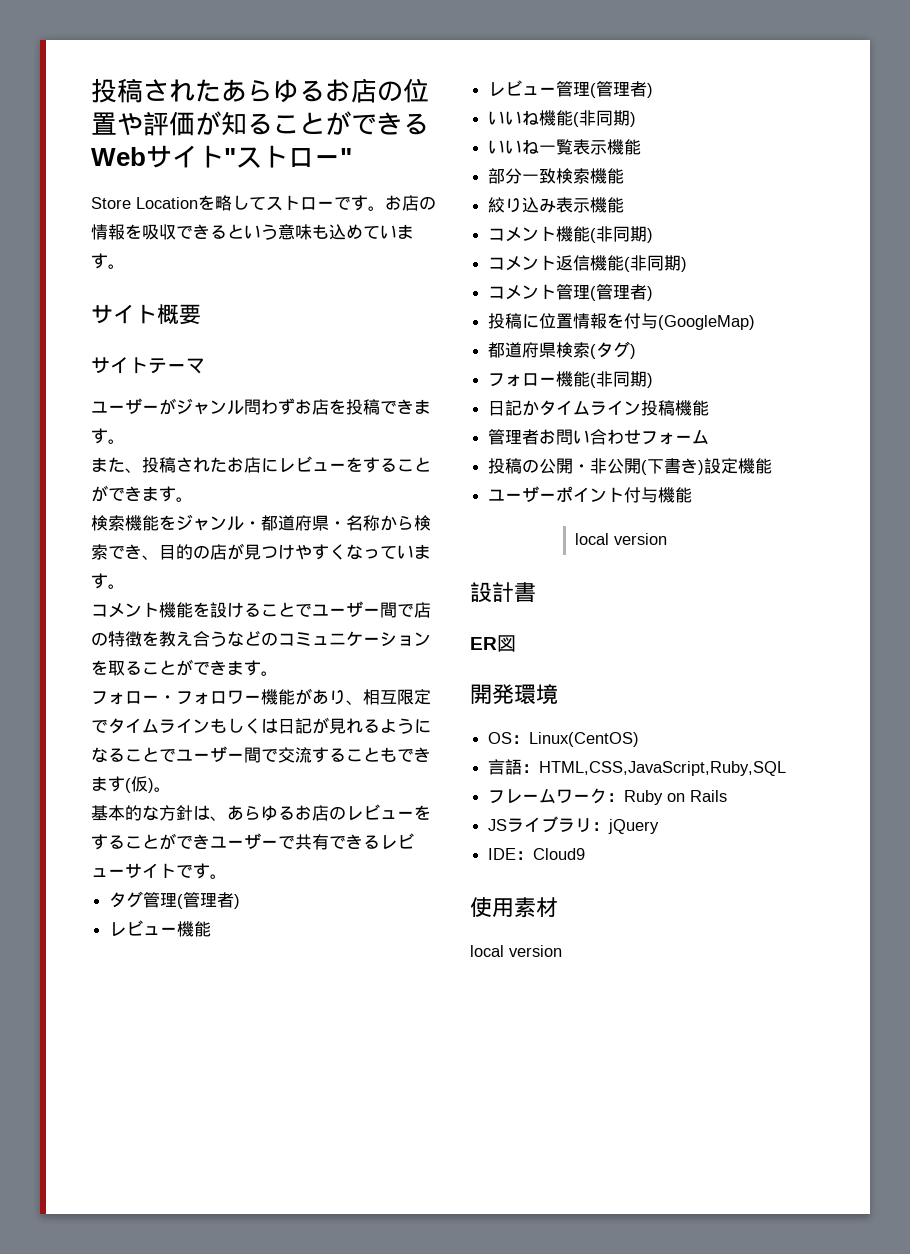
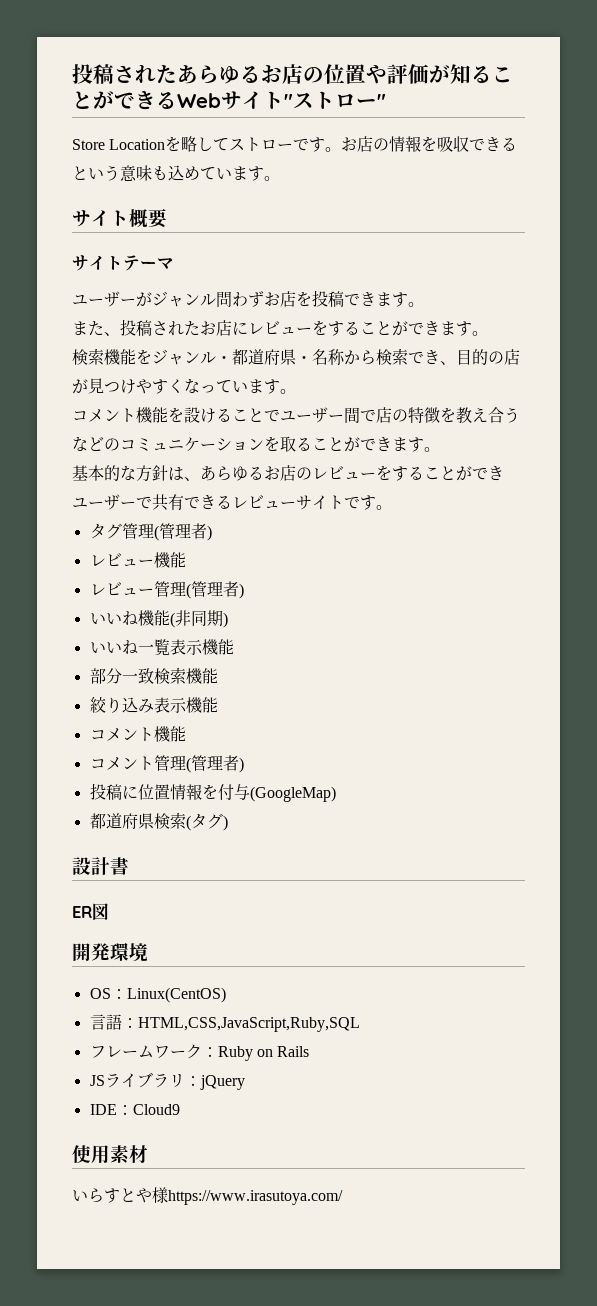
- フォロー・フォロワー機能があり、相互限定でタイムラインもしくは日記が見れるようになることでユーザー間で交流することもできます(仮)。
  絞り込み表示機能
- コメント機能(非同期)
- コメント返信機能(非同期)
+ コメント機能
- フォロー機能(非同期)
- 日記かタイムライン投稿機能
- 管理者お問い合わせフォーム
- 投稿の公開・非公開(下書き)設定機能
- ユーザーポイント付与機能
- local version
  使用素材
- local version
+ いらすとや様https://www.irasutoya.com/

